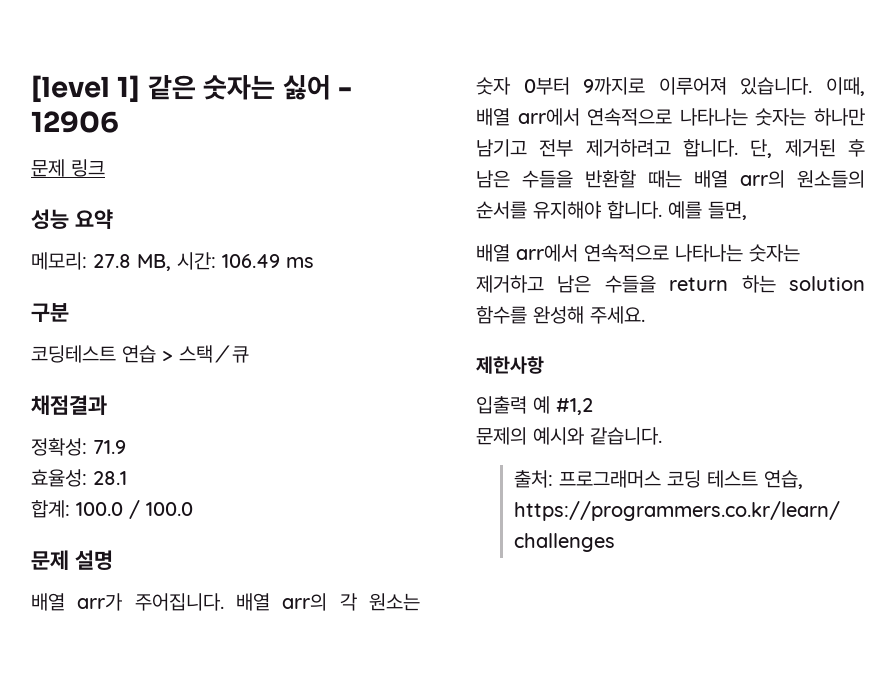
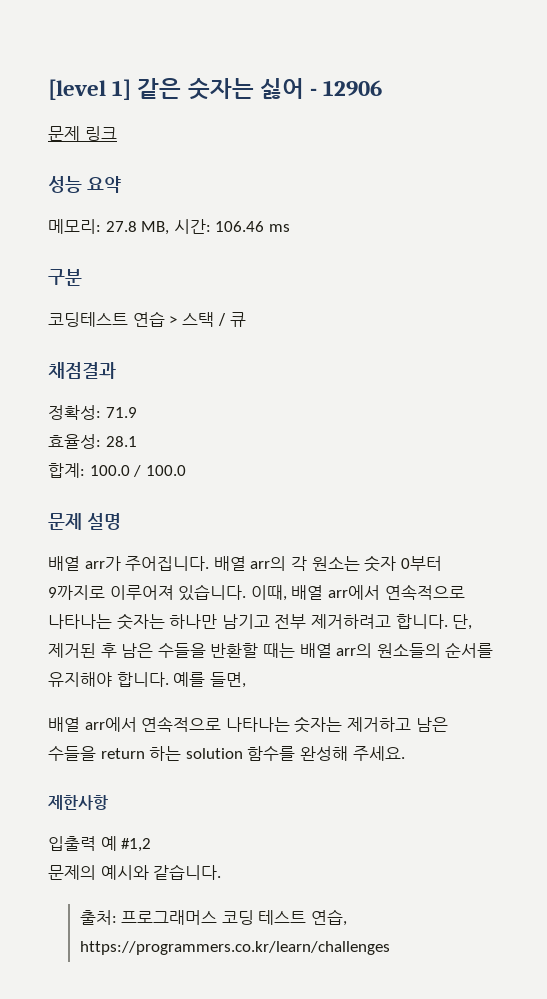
- 메모리: 27.8 MB, 시간: 106.49 ms
+ 메모리: 27.8 MB, 시간: 106.46 ms

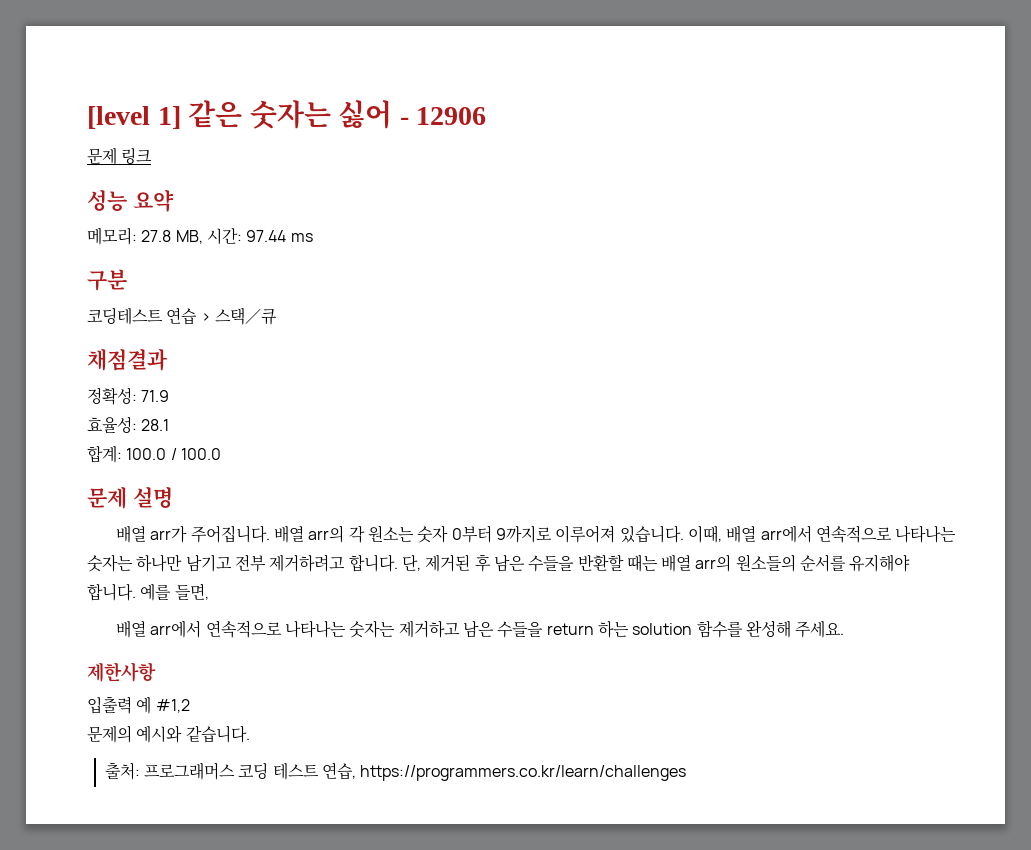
- 메모리: 27.8 MB, 시간: 106.46 ms
+ 메모리: 27.8 MB, 시간: 97.44 ms

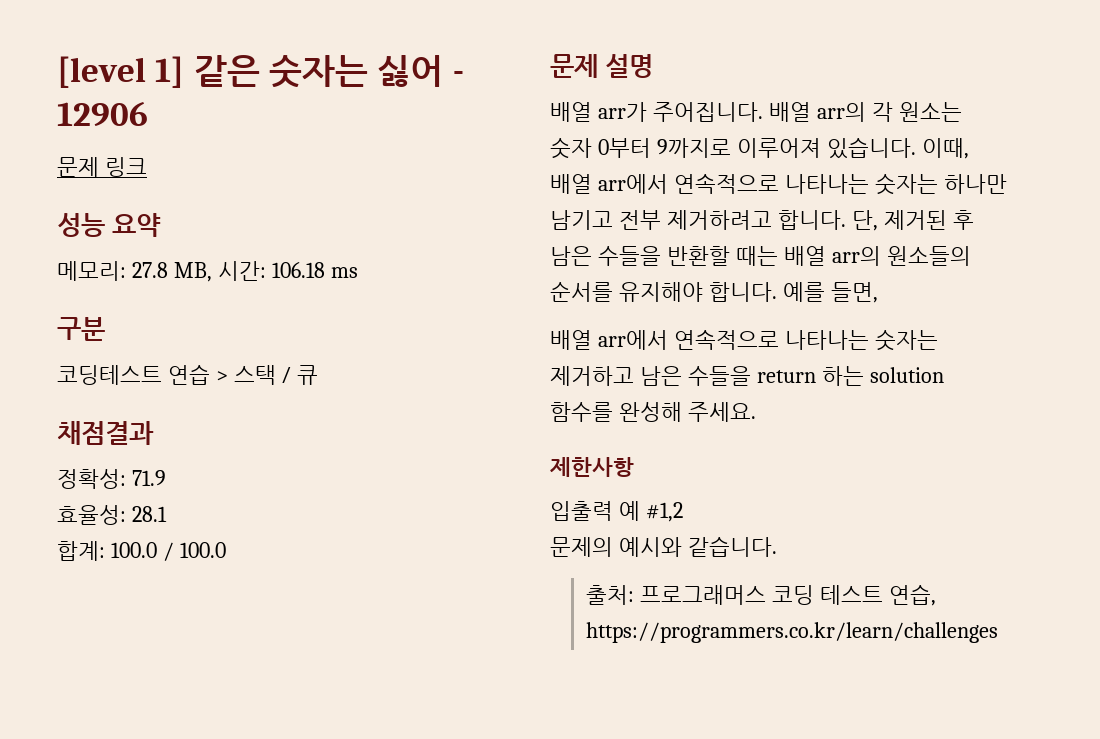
- 메모리: 27.8 MB, 시간: 97.44 ms
+ 메모리: 27.8 MB, 시간: 106.18 ms

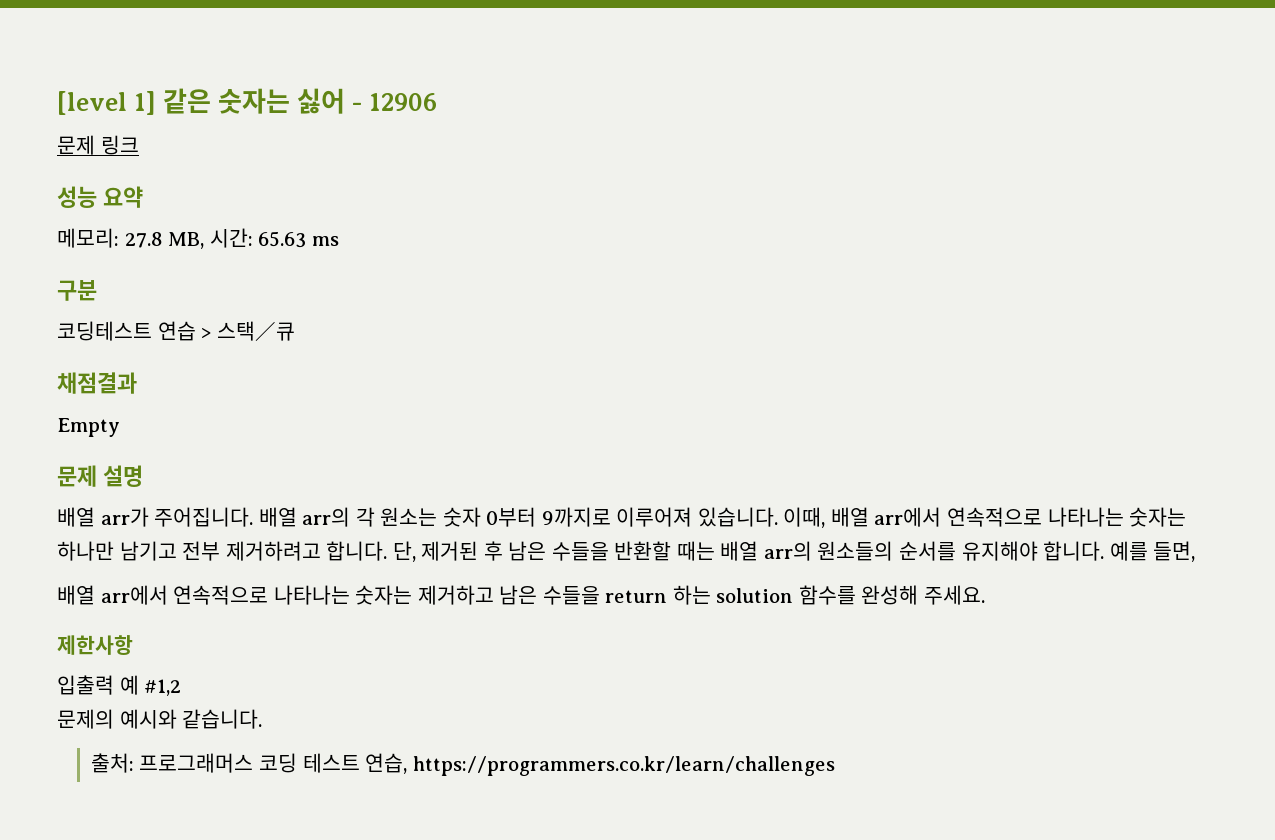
- 메모리: 27.8 MB, 시간: 106.18 ms
+ 메모리: 27.8 MB, 시간: 65.63 ms
- 정확성: 71.9
- 효율성: 28.1
- 합계: 100.0 / 100.0
+ Empty

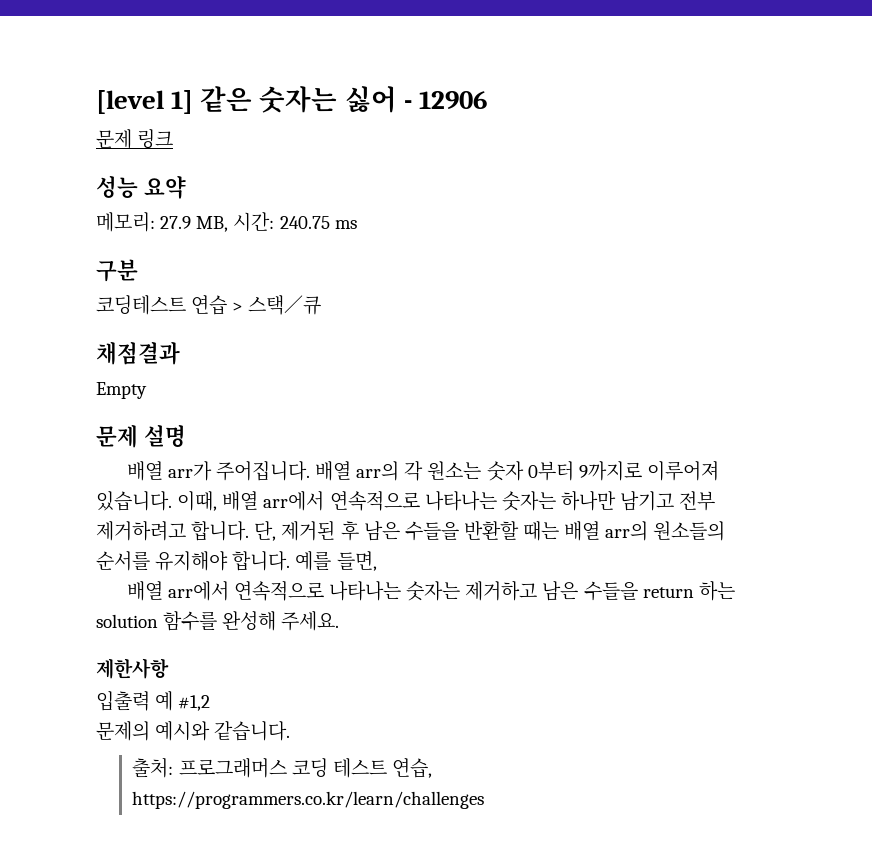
- 메모리: 27.8 MB, 시간: 65.63 ms
+ 메모리: 27.9 MB, 시간: 240.75 ms

